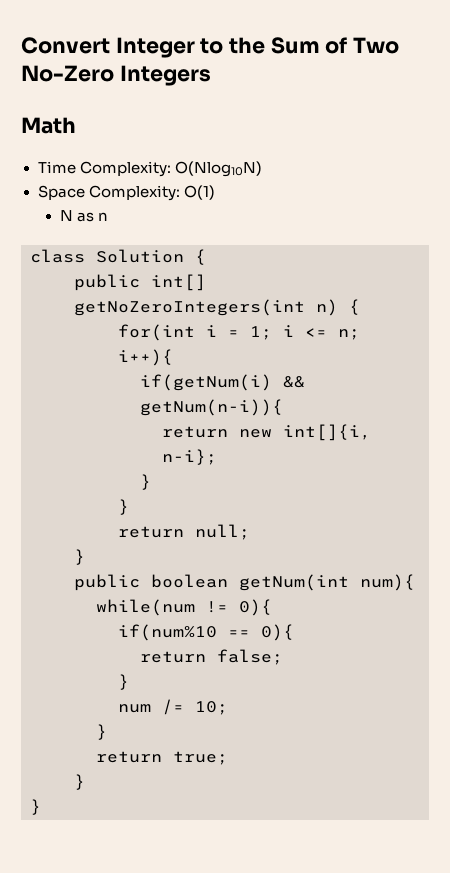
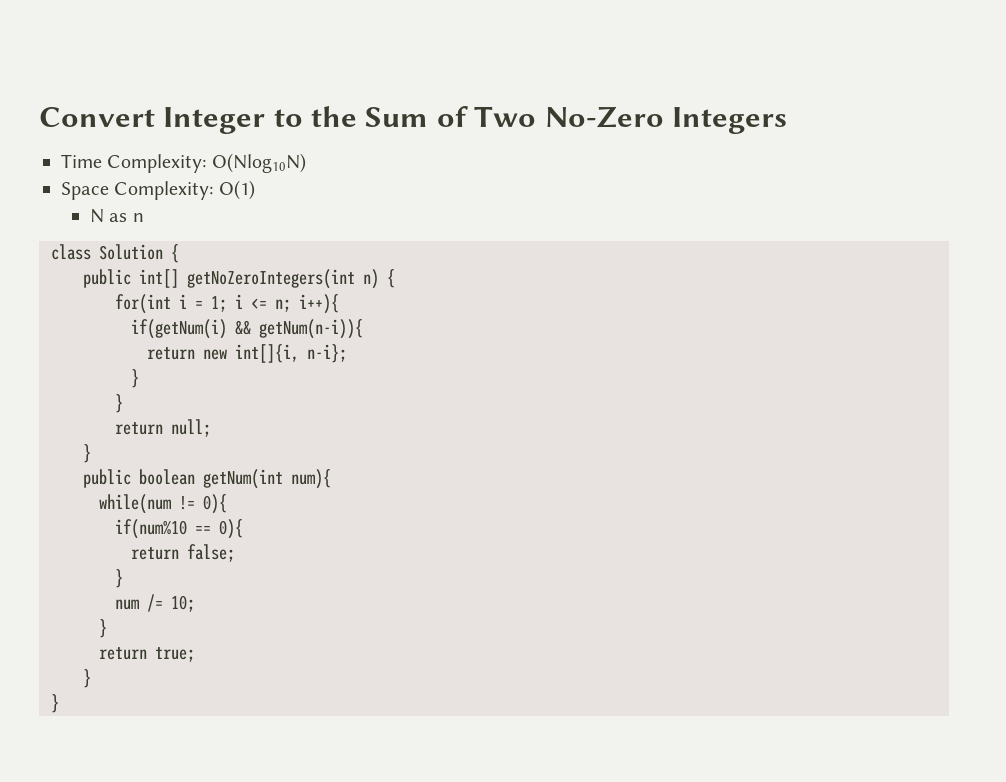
- Math

